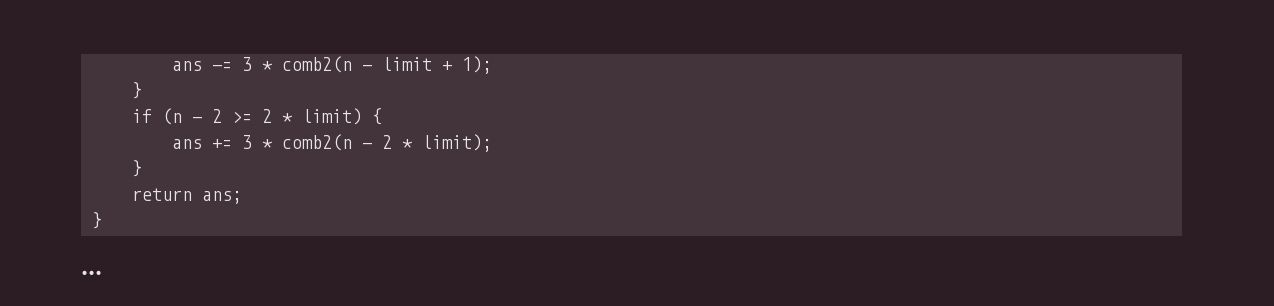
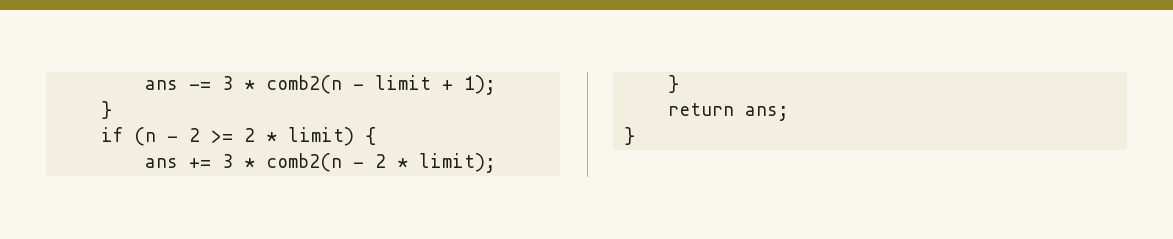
- ...

